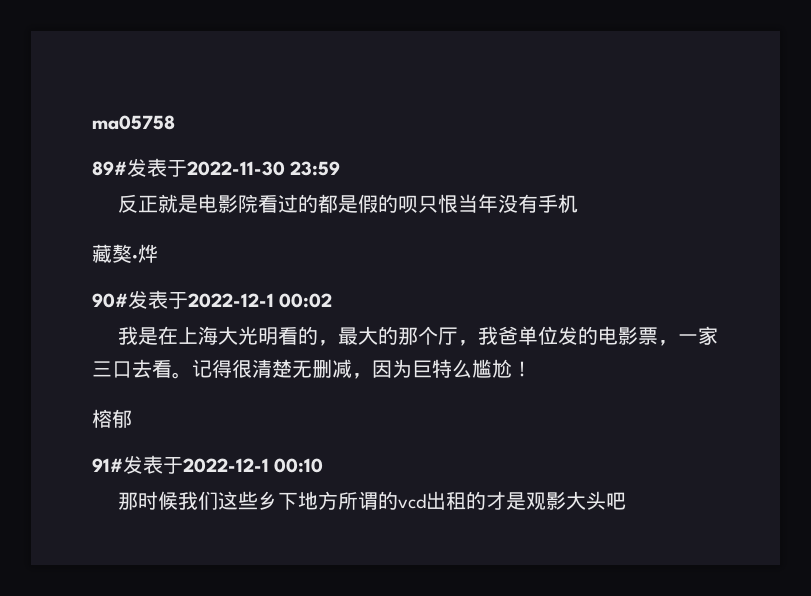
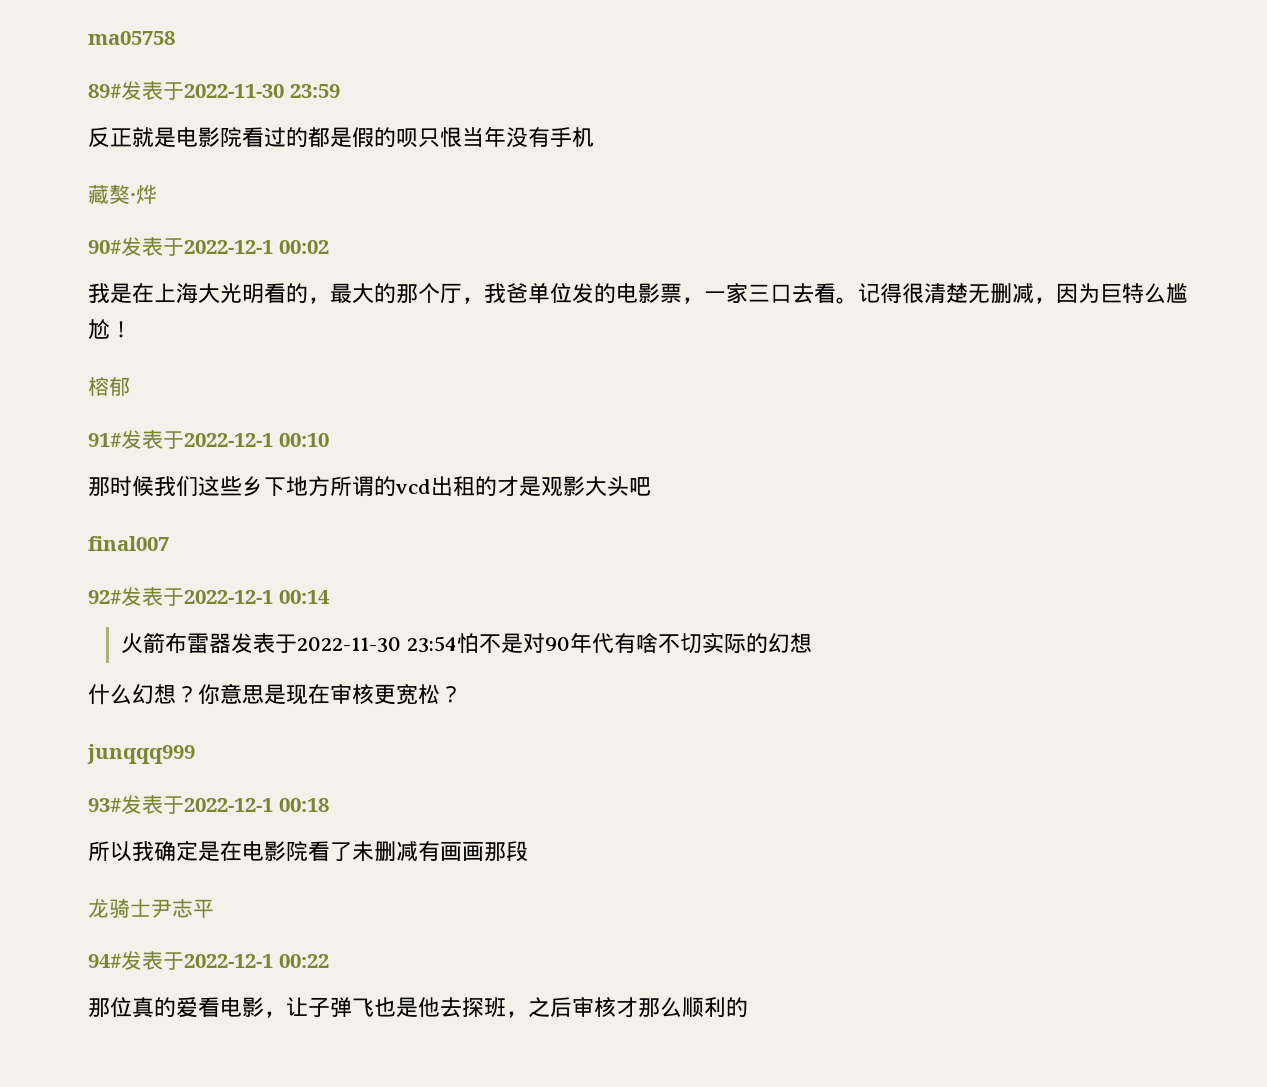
+ final007
+ 92#发表于2022-12-1 00:14
+ 火箭布雷器发表于2022-11-30 23:54怕不是对90年代有啥不切实际的幻想
+ 什么幻想？你意思是现在审核更宽松？
+ junqqq999
+ 93#发表于2022-12-1 00:18
+ 所以我确定是在电影院看了未删减有画画那段
+ 龙骑士尹志平
+ 94#发表于2022-12-1 00:22
+ 那位真的爱看电影，让子弹飞也是他去探班，之后审核才那么顺利的

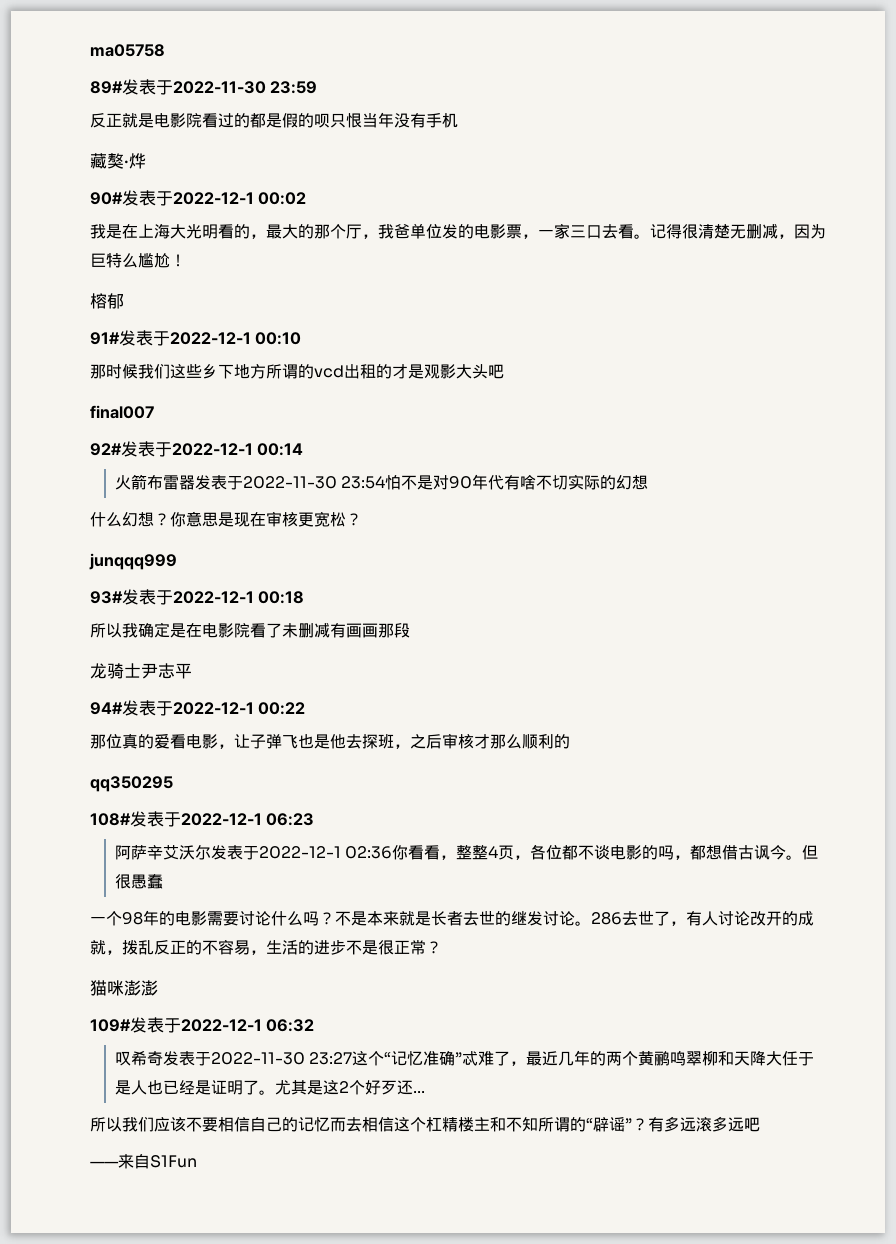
+ qq350295
+ 108#发表于2022-12-1 06:23
+ 阿萨辛艾沃尔发表于2022-12-1 02:36你看看，整整4页，各位都不谈电影的吗，都想借古讽今。但很愚蠢
+ 一个98年的电影需要讨论什么吗？不是本来就是长者去世的继发讨论。286去世了，有人讨论改开的成就，拨乱反正的不容易，生活的进步不是很正常？
+ 猫咪澎澎
+ 109#发表于2022-12-1 06:32
+ 叹希奇发表于2022-11-30 23:27这个“记忆准确”忒难了，最近几年的两个黄鹂鸣翠柳和天降大任于是人也已经是证明了。尤其是这2个好歹还...
+ 所以我们应该不要相信自己的记忆而去相信这个杠精楼主和不知所谓的“辟谣”？有多远滚多远吧
+ ——来自S1Fun

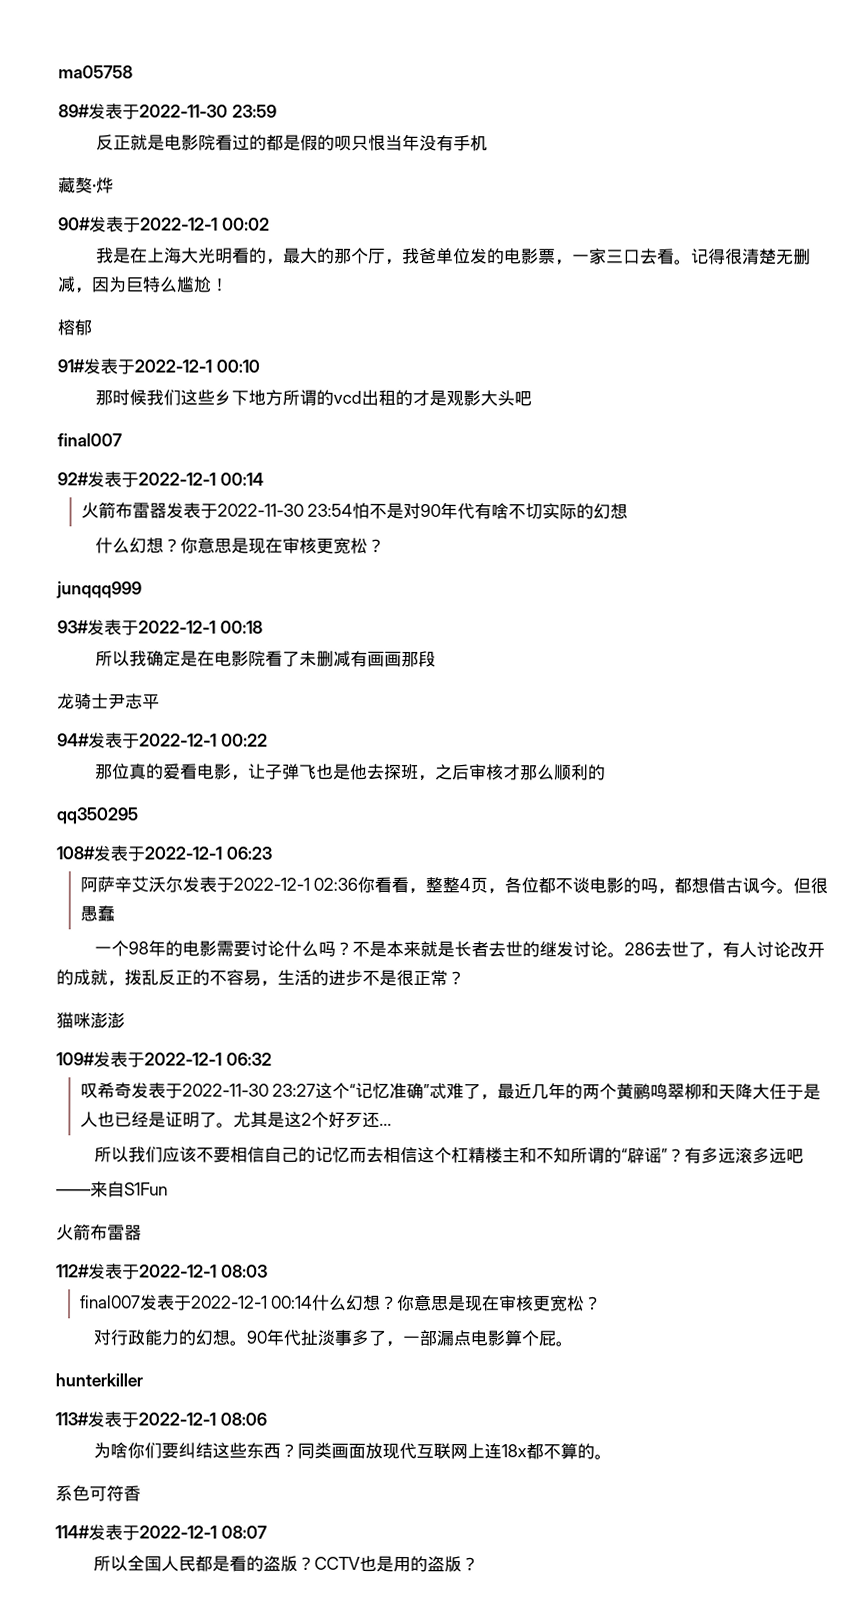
  ——来自S1Fun
+ 火箭布雷器
+ 112#发表于2022-12-1 08:03
+ final007发表于2022-12-1 00:14什么幻想？你意思是现在审核更宽松？
+ 对行政能力的幻想。90年代扯淡事多了，一部漏点电影算个屁。
+ hunterkiller
+ 113#发表于2022-12-1 08:06
+ 为啥你们要纠结这些东西？同类画面放现代互联网上连18x都不算的。
+ 系色可符香
+ 114#发表于2022-12-1 08:07
+ 所以全国人民都是看的盗版？CCTV也是用的盗版？

